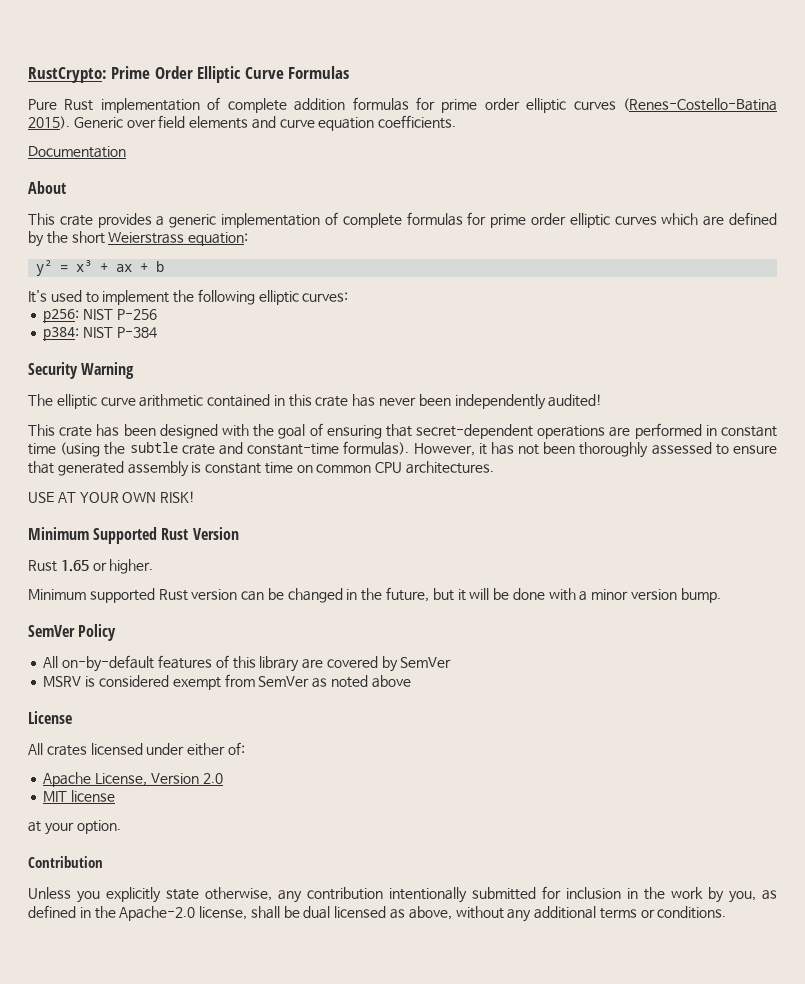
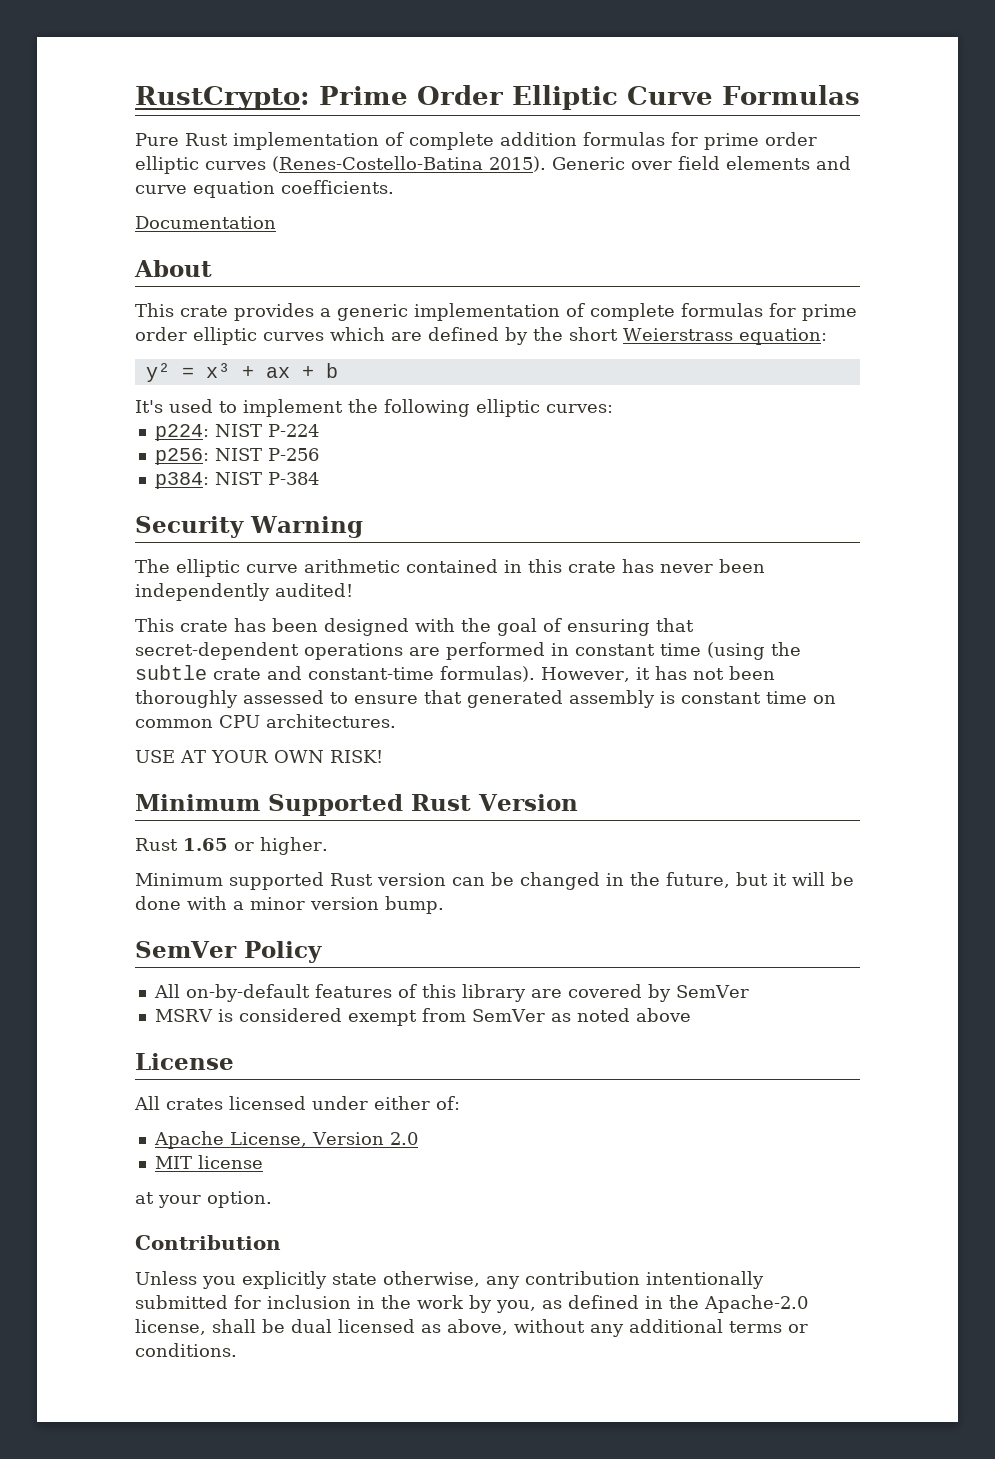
+ p224: NIST P-224

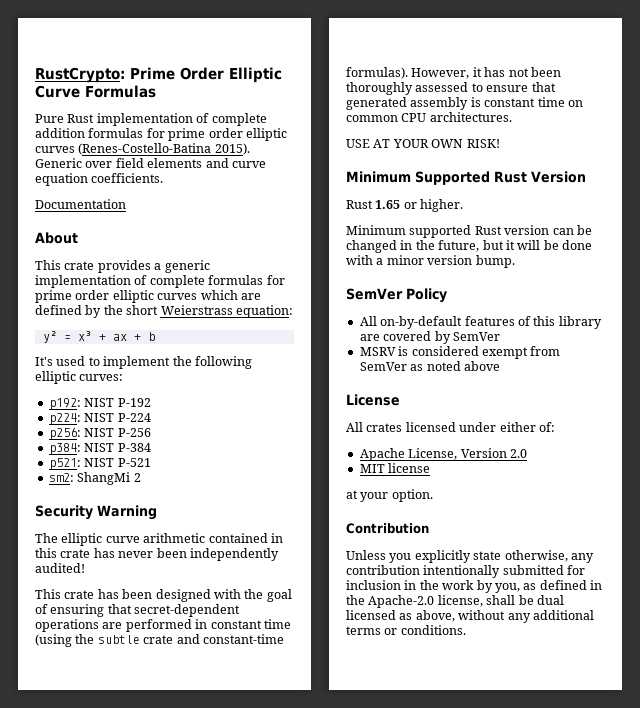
+ p192: NIST P-192
+ p521: NIST P-521
+ sm2: ShangMi 2

